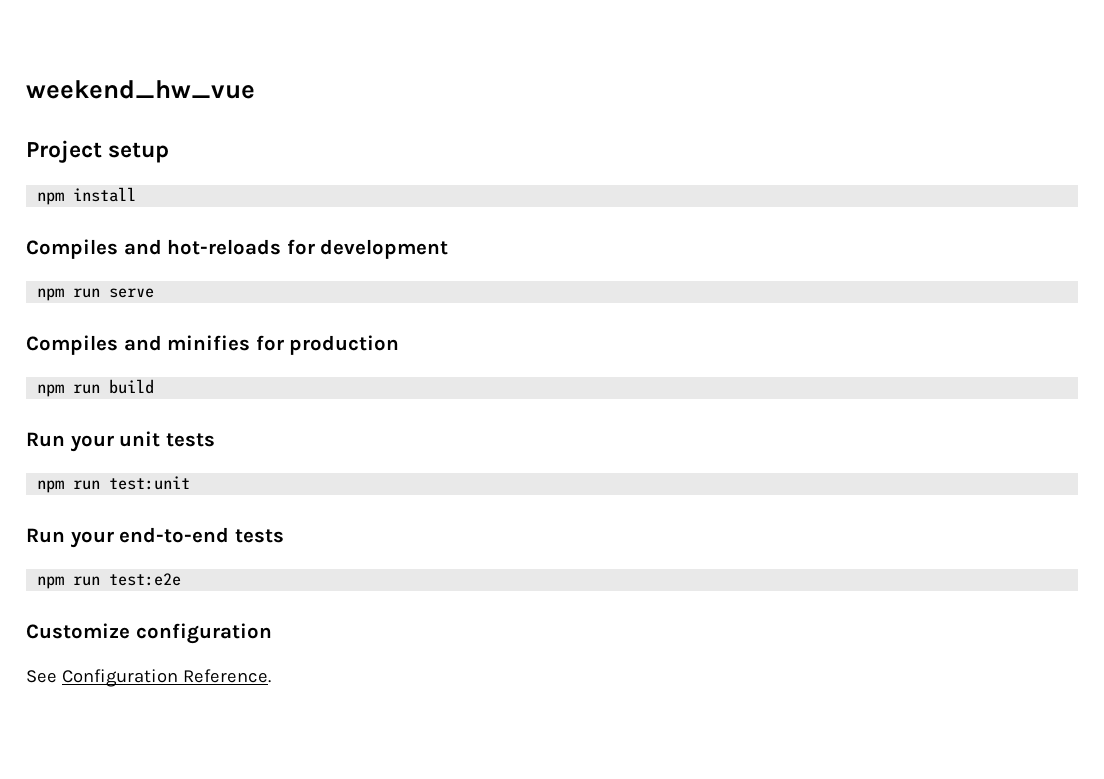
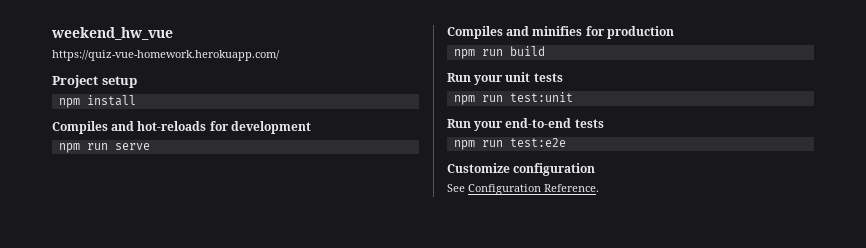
+ https://quiz-vue-homework.herokuapp.com/

